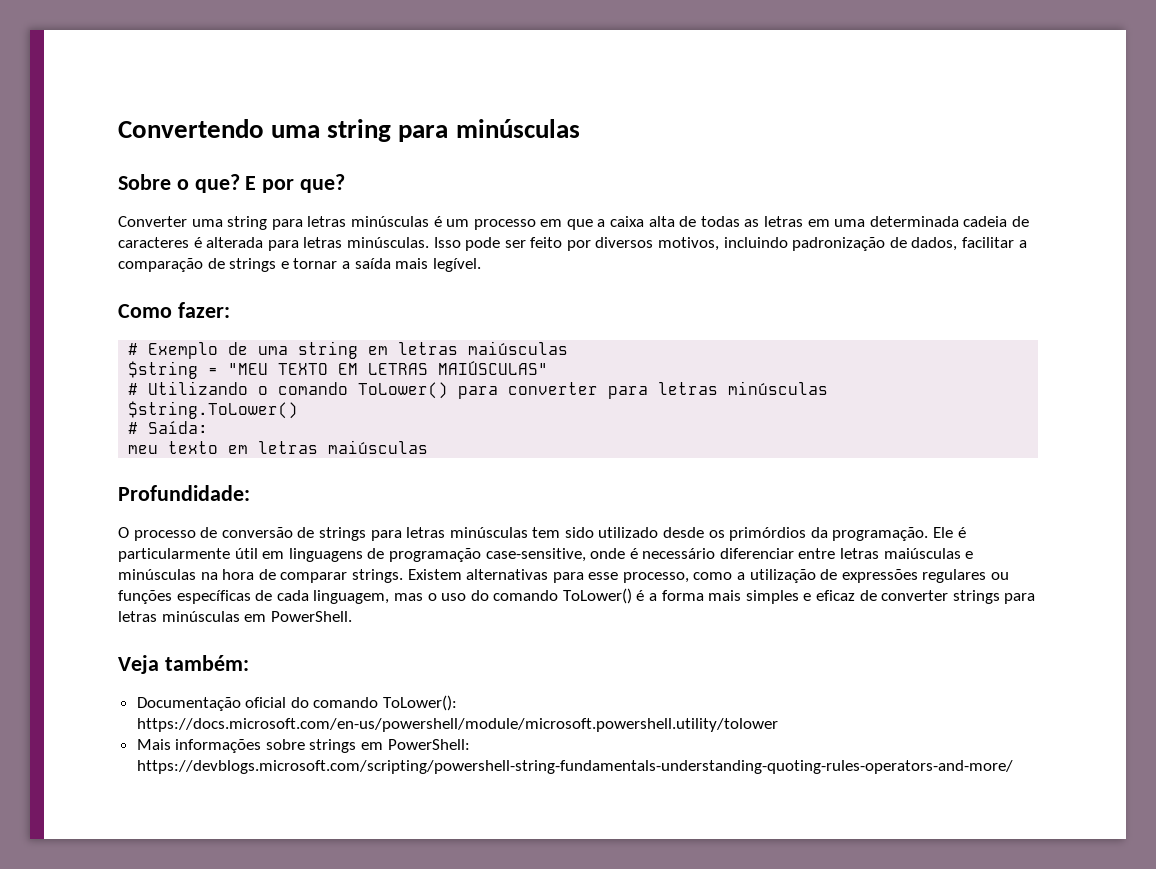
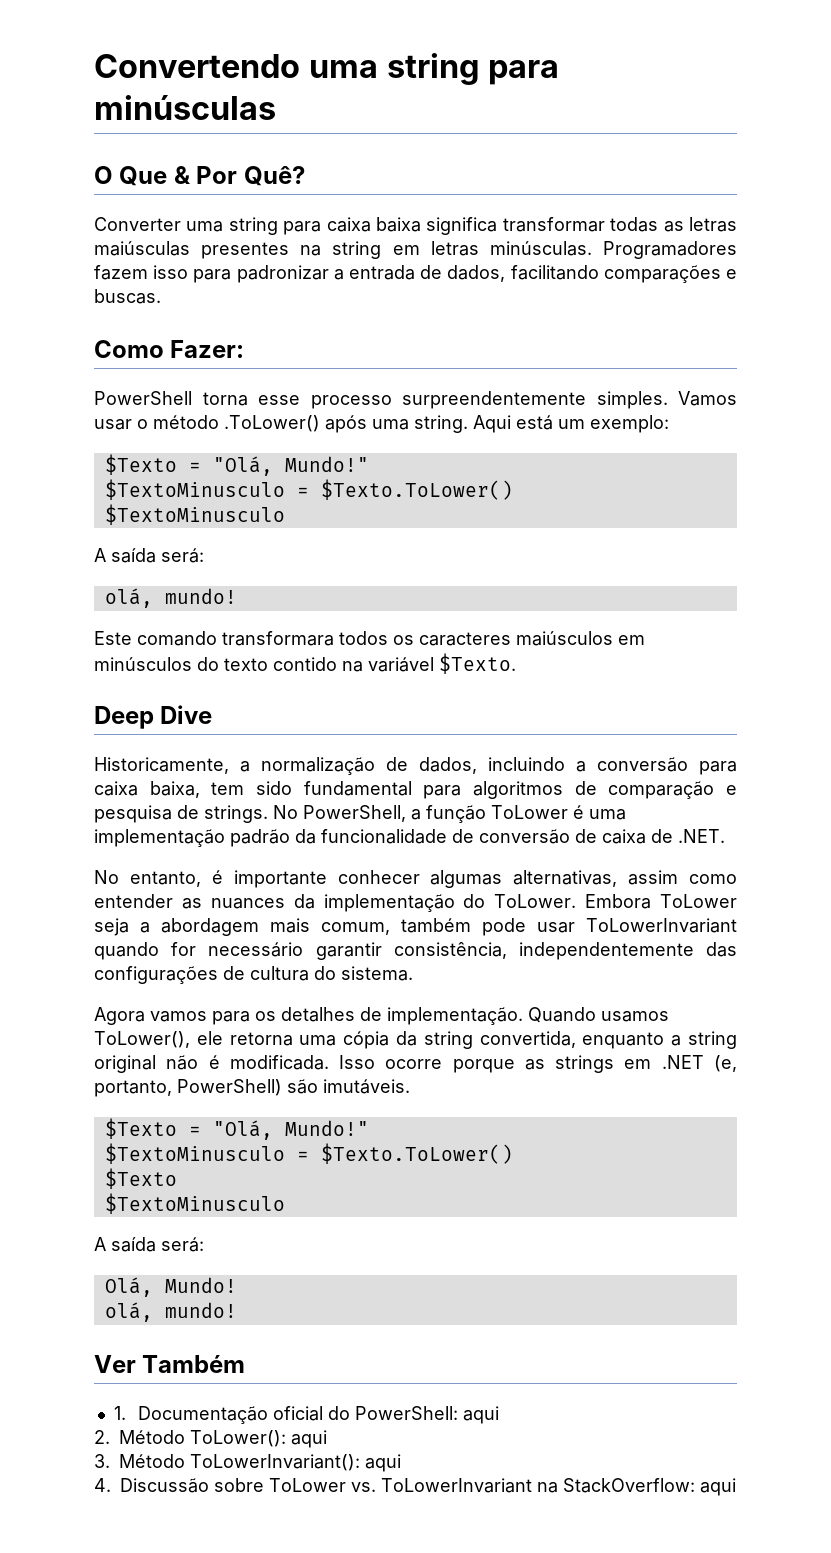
- Sobre o que? E por que?
- Converter uma string para letras minúsculas é um processo em que a caixa alta de todas as letras em uma determinada cadeia de caracteres é alterada para letras minúsculas. Isso pode ser feito por diversos motivos, incluindo padronização de dados, facilitar a comparação de strings e tornar a saída mais legível.
- Como fazer:
- # Exemplo de uma string em letras maiúsculas
- $string = "MEU TEXTO EM LETRAS MAIÚSCULAS"
- # Utilizando o comando ToLower() para converter para letras minúsculas
- $string.ToLower()
- # Saída:
- meu texto em letras maiúsculas
- Profundidade:
- O processo de conversão de strings para letras minúsculas tem sido utilizado desde os primórdios da programação. Ele é particularmente útil em linguagens de programação case-sensitive, onde é necessário diferenciar entre letras maiúsculas e minúsculas na hora de comparar strings. Existem alternativas para esse processo, como a utilização de expressões regulares ou funções específicas de cada linguagem, mas o uso do comando ToLower() é a forma mais simples e eficaz de converter strings para letras minúsculas em PowerShell.
- Veja também:
- Documentação oficial do comando ToLower(): https://docs.microsoft.com/en-us/powershell/module/microsoft.powershell.utility/tolower
- Mais informações sobre strings em PowerShell: https://devblogs.microsoft.com/scripting/powershell-string-fundamentals-understanding-quoting-rules-operators-and-more/
+ O Que & Por Quê?
+ Converter uma string para caixa baixa significa transformar todas as letras maiúsculas presentes na string em letras minúsculas. Programadores fazem isso para padronizar a entrada de dados, facilitando comparações e buscas.
+ Como Fazer:
+ PowerShell torna esse processo surpreendentemente simples. Vamos usar o método .ToLower() após uma string. Aqui está um exemplo:
+ $Texto = "Olá, Mundo!"
+ $TextoMinusculo = $Texto.ToLower()
+ $TextoMinusculo
+ A saída será:
+ olá, mundo!
+ Este comando transformara todos os caracteres maiúsculos em minúsculos do texto contido na variável $Texto.
+ Deep Dive
+ Historicamente, a normalização de dados, incluindo a conversão para caixa baixa, tem sido fundamental para algoritmos de comparação e pesquisa de strings. No PowerShell, a função ToLower é uma implementação padrão da funcionalidade de conversão de caixa de .NET.
+ No entanto, é importante conhecer algumas alternativas, assim como entender as nuances da implementação do ToLower. Embora ToLower seja a abordagem mais comum, também pode usar ToLowerInvariant quando for necessário garantir consistência, independentemente das configurações de cultura do sistema.
+ Agora vamos para os detalhes de implementação. Quando usamos ToLower(), ele retorna uma cópia da string convertida, enquanto a string original não é modificada. Isso ocorre porque as strings em .NET (e, portanto, PowerShell) são imutáveis.
+ $Texto = "Olá, Mundo!"
+ $TextoMinusculo = $Texto.ToLower()
+ $Texto
+ $TextoMinusculo
+ A saída será:
+ Olá, Mundo!
+ olá, mundo!
+ Ver Também
+ 1. Documentação oficial do PowerShell: aqui
+ 2. Método ToLower(): aqui
+ 3. Método ToLowerInvariant(): aqui
+ 4. Discussão sobre ToLower vs. ToLowerInvariant na StackOverflow: aqui

